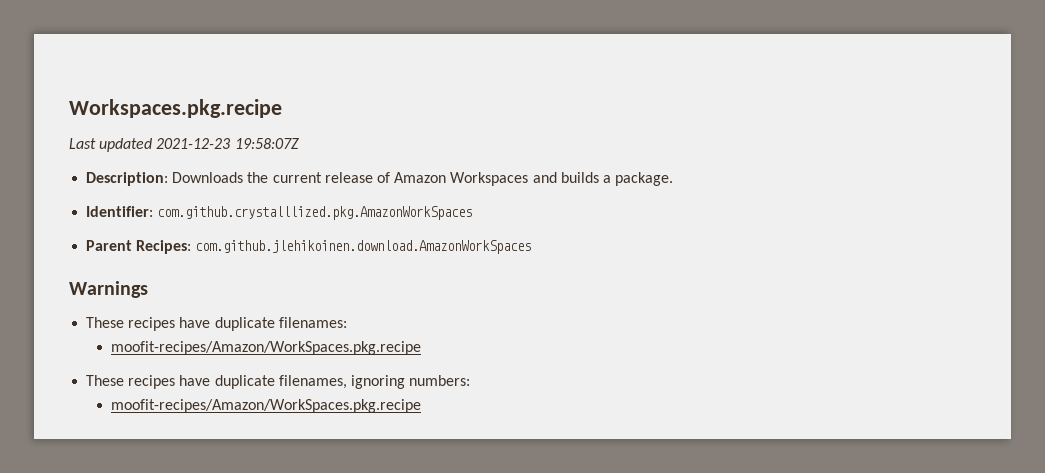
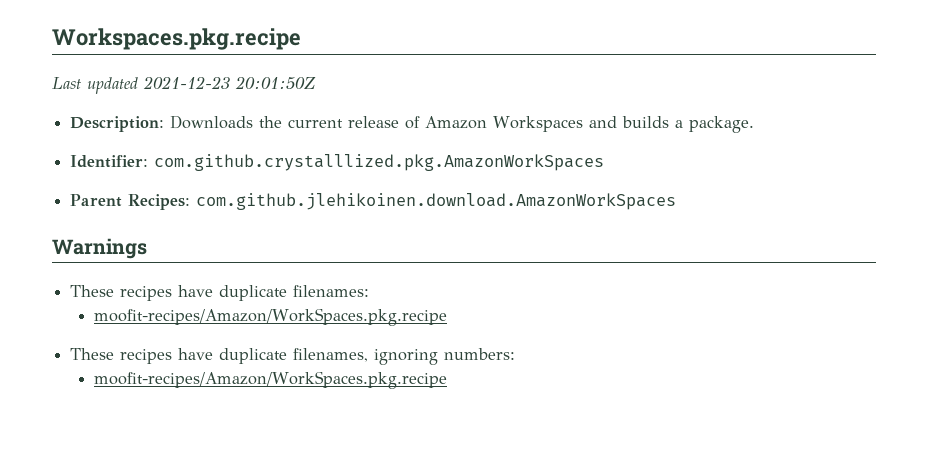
- Last updated 2021-12-23 19:58:07Z
+ Last updated 2021-12-23 20:01:50Z

